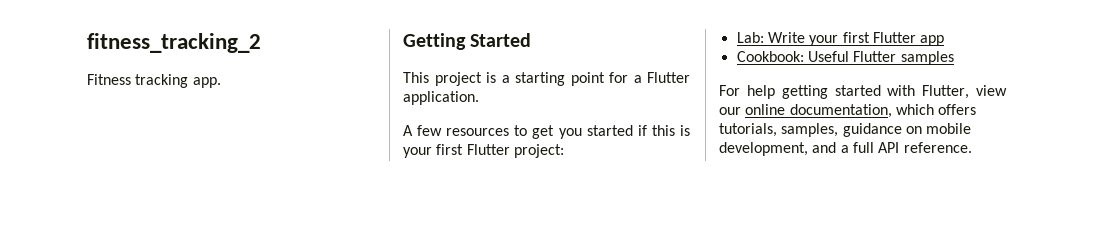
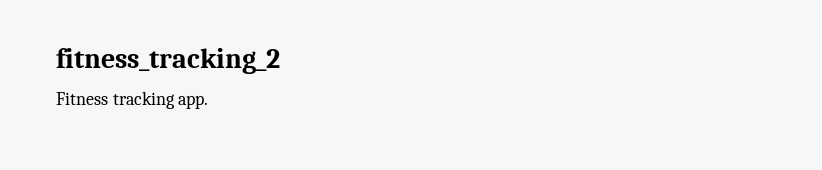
- Getting Started
- This project is a starting point for a Flutter application.
- A few resources to get you started if this is your first Flutter project:
- Lab: Write your first Flutter app
- Cookbook: Useful Flutter samples
- For help getting started with Flutter, view our online documentation, which offers tutorials, samples, guidance on mobile development, and a full API reference.

